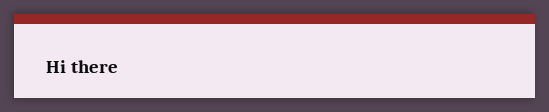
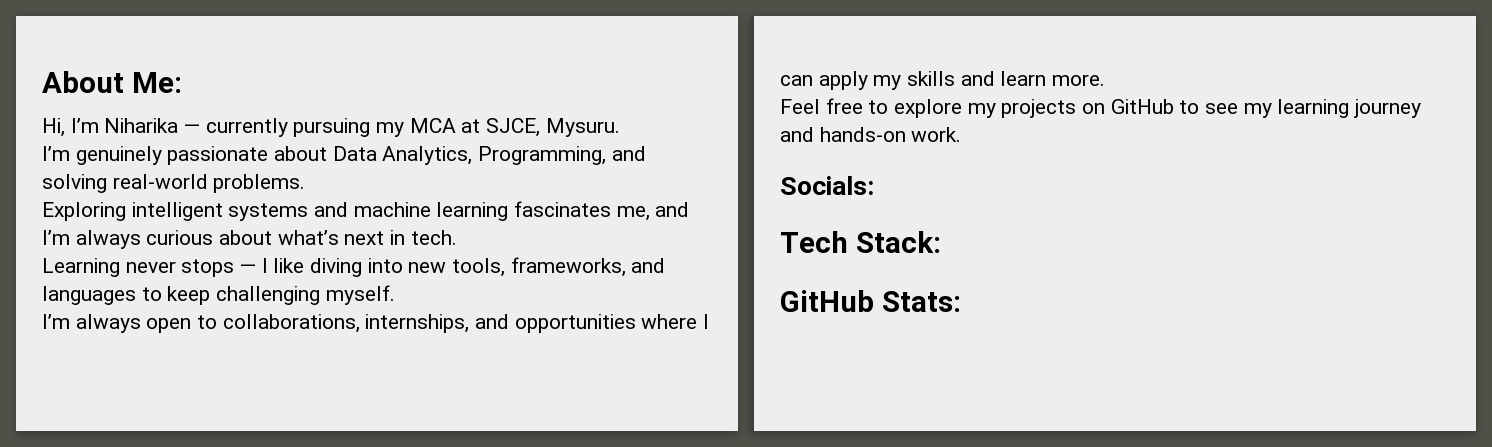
- Hi there
+ About Me:
+ Hi, I’m Niharika — currently pursuing my MCA at SJCE, Mysuru.
+ I’m genuinely passionate about Data Analytics, Programming, and solving real-world problems.
+ Exploring intelligent systems and machine learning fascinates me, and I’m always curious about what’s next in tech.
+ Learning never stops — I like diving into new tools, frameworks, and languages to keep challenging myself.
+ I’m always open to collaborations, internships, and opportunities where I can apply my skills and learn more.
+ Feel free to explore my projects on GitHub to see my learning journey and hands-on work.
+ Socials:
+ Tech Stack:
+ GitHub Stats:

